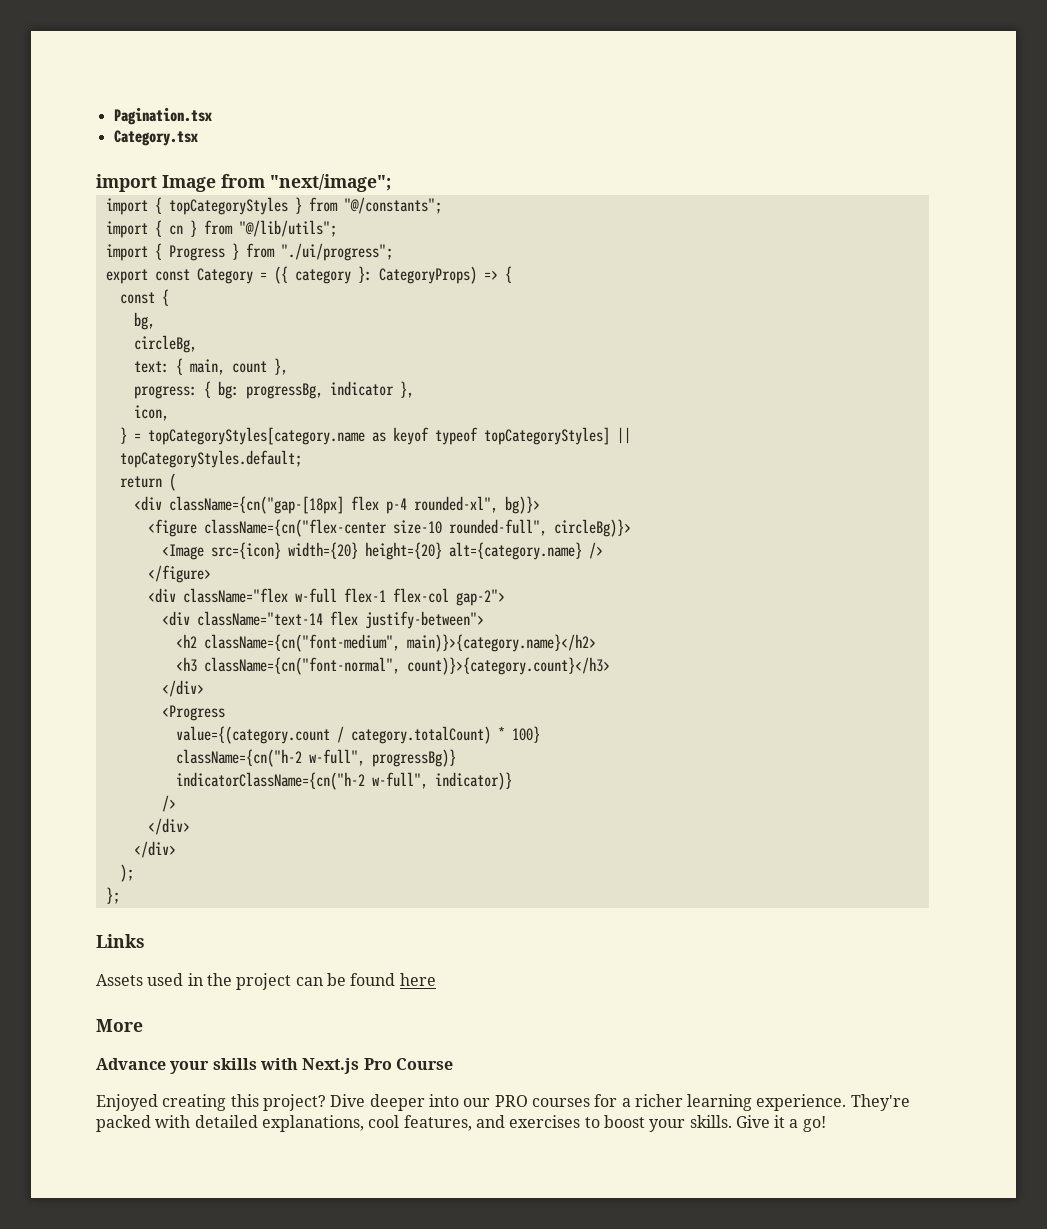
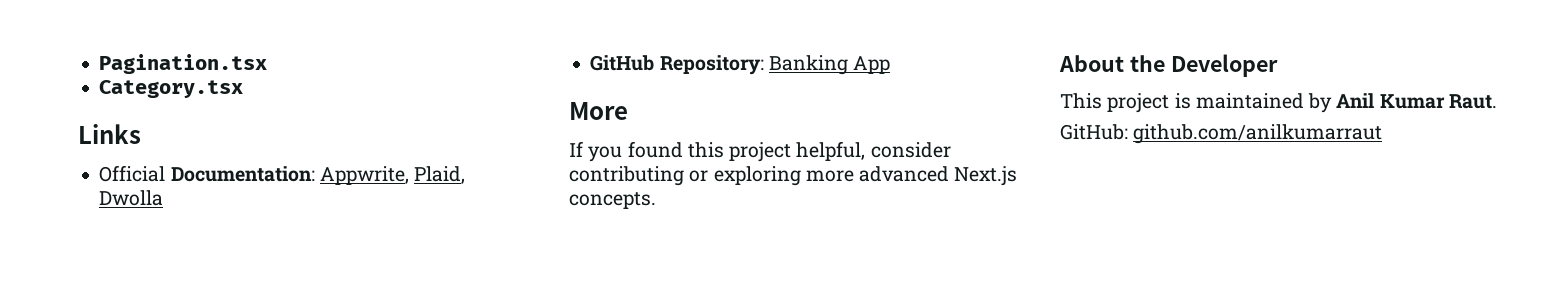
- import Image from "next/image";
- import { topCategoryStyles } from "@/constants";
- import { cn } from "@/lib/utils";
- import { Progress } from "./ui/progress";
- export const Category = ({ category }: CategoryProps) => {
- const {
- bg,
- circleBg,
- text: { main, count },
- progress: { bg: progressBg, indicator },
- icon,
- } = topCategoryStyles[category.name as keyof typeof topCategoryStyles] ||
- topCategoryStyles.default;
- return (
- <div className={cn("gap-[18px] flex p-4 rounded-xl", bg)}>
- <figure className={cn("flex-center size-10 rounded-full", circleBg)}>
- <Image src={icon} width={20} height={20} alt={category.name} />
- </figure>
- <div className="flex w-full flex-1 flex-col gap-2">
- <div className="text-14 flex justify-between">
- <h2 className={cn("font-medium", main)}>{category.name}</h2>
- <h3 className={cn("font-normal", count)}>{category.count}</h3>
- </div>
- <Progress
- value={(category.count / category.totalCount) * 100}
- className={cn("h-2 w-full", progressBg)}
- indicatorClassName={cn("h-2 w-full", indicator)}
- />
- </div>
- </div>
- );
- };
  Links
- Assets used in the project can be found here
+ Official Documentation: Appwrite, Plaid, Dwolla
+ GitHub Repository: Banking App
  More
- Advance your skills with Next.js Pro Course
- Enjoyed creating this project? Dive deeper into our PRO courses for a richer learning experience. They're packed with detailed explanations, cool features, and exercises to boost your skills. Give it a go!
+ If you found this project helpful, consider contributing or exploring more advanced Next.js concepts.
+ About the Developer
+ This project is maintained by Anil Kumar Raut.
+ GitHub: github.com/anilkumarraut

